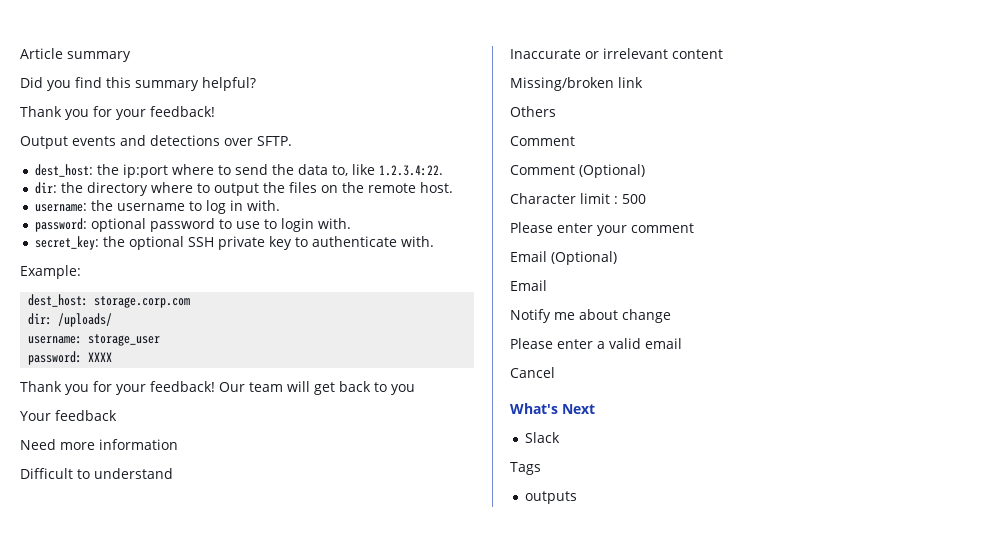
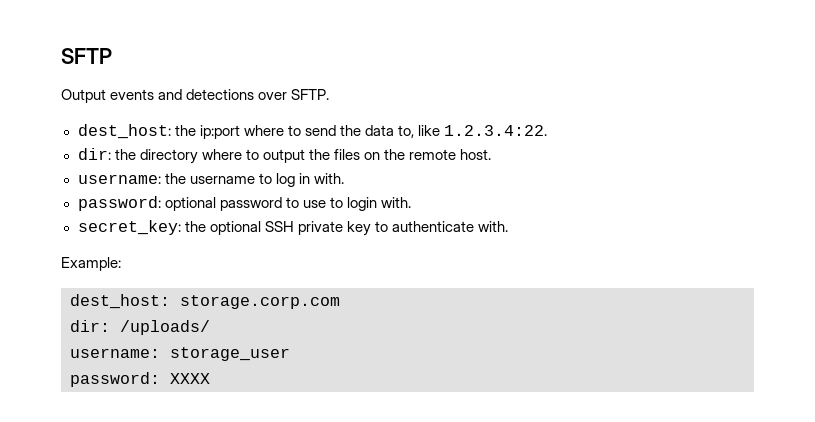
- Article summary
- Did you find this summary helpful?
- Thank you for your feedback!
+ SFTP
- Thank you for your feedback! Our team will get back to you
- Your feedback
- Need more information
- Difficult to understand
- Inaccurate or irrelevant content
- Missing/broken link
- Others
- Comment
- Comment (Optional)
- Character limit : 500
- Please enter your comment
- Email (Optional)
- Email
- Notify me about change
- Please enter a valid email
- Cancel
- What's Next
- Slack
- Tags
- outputs

